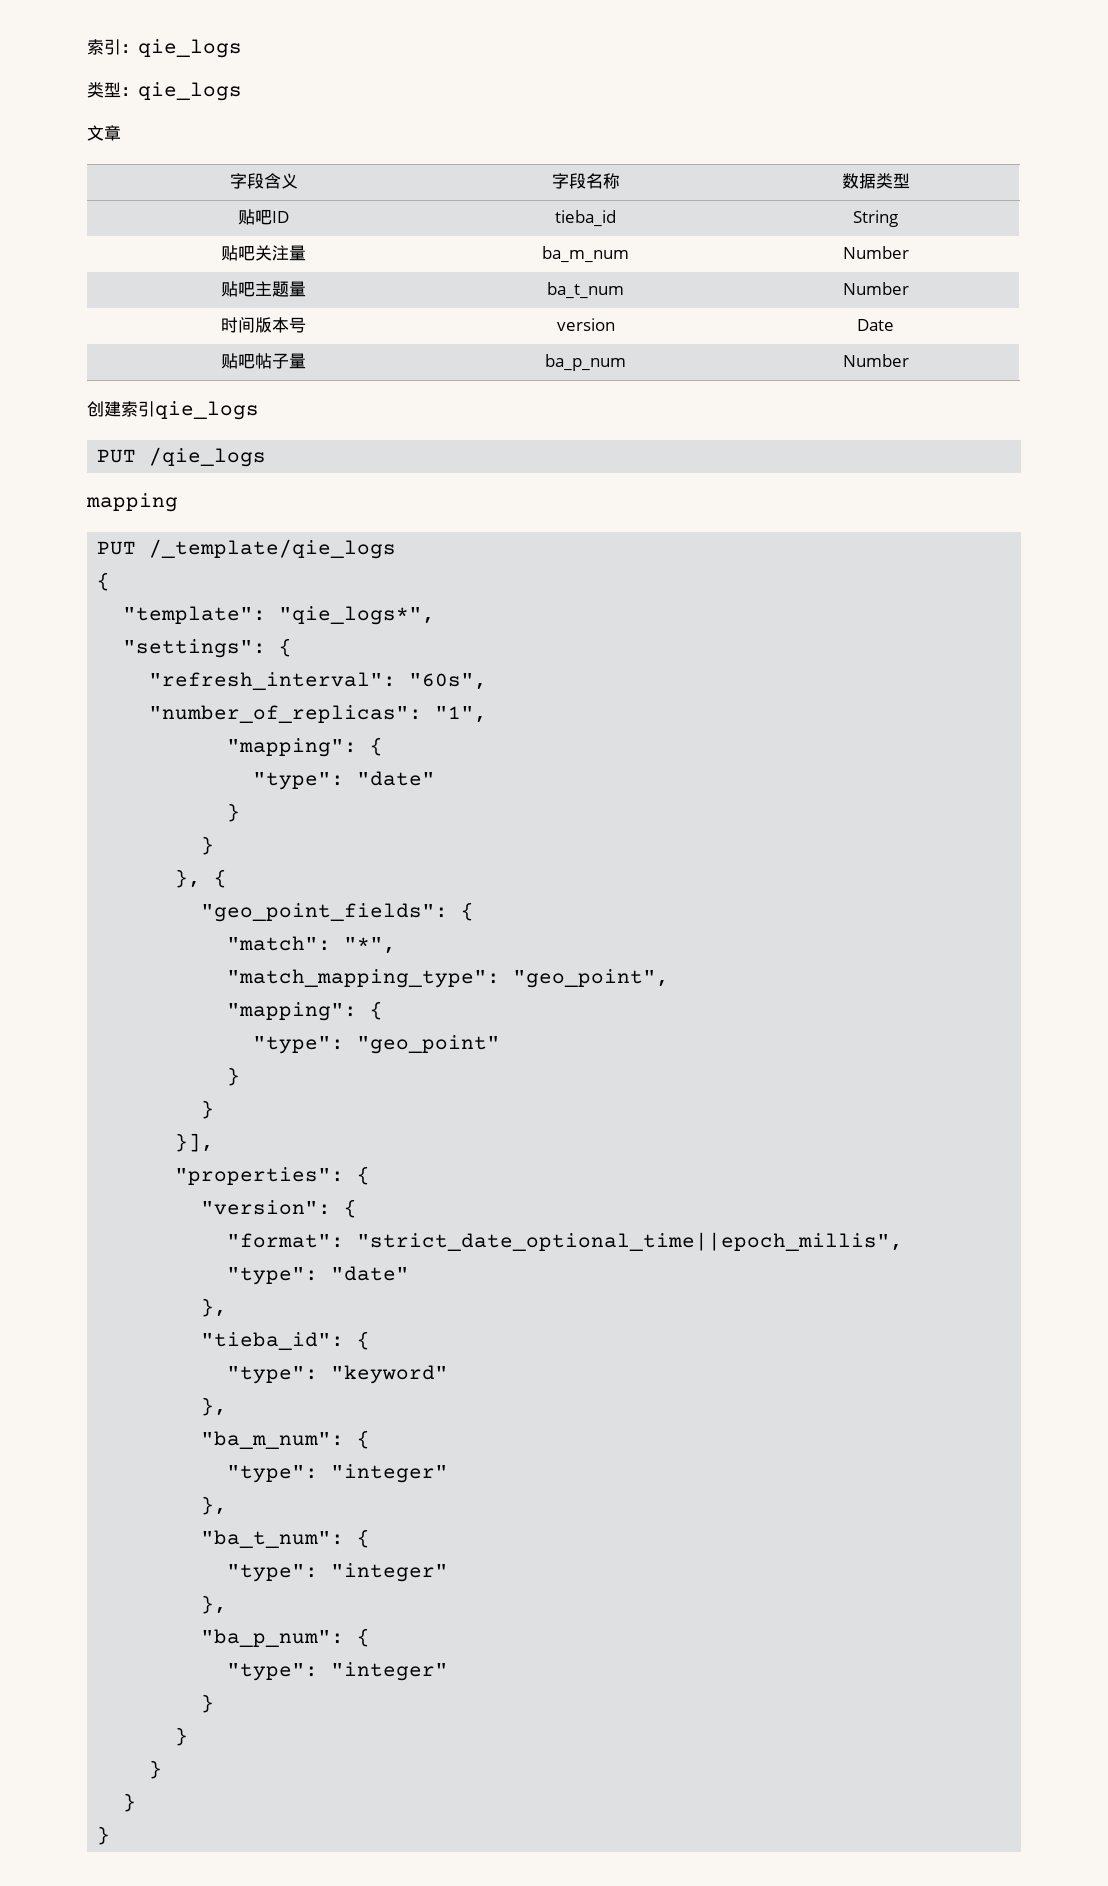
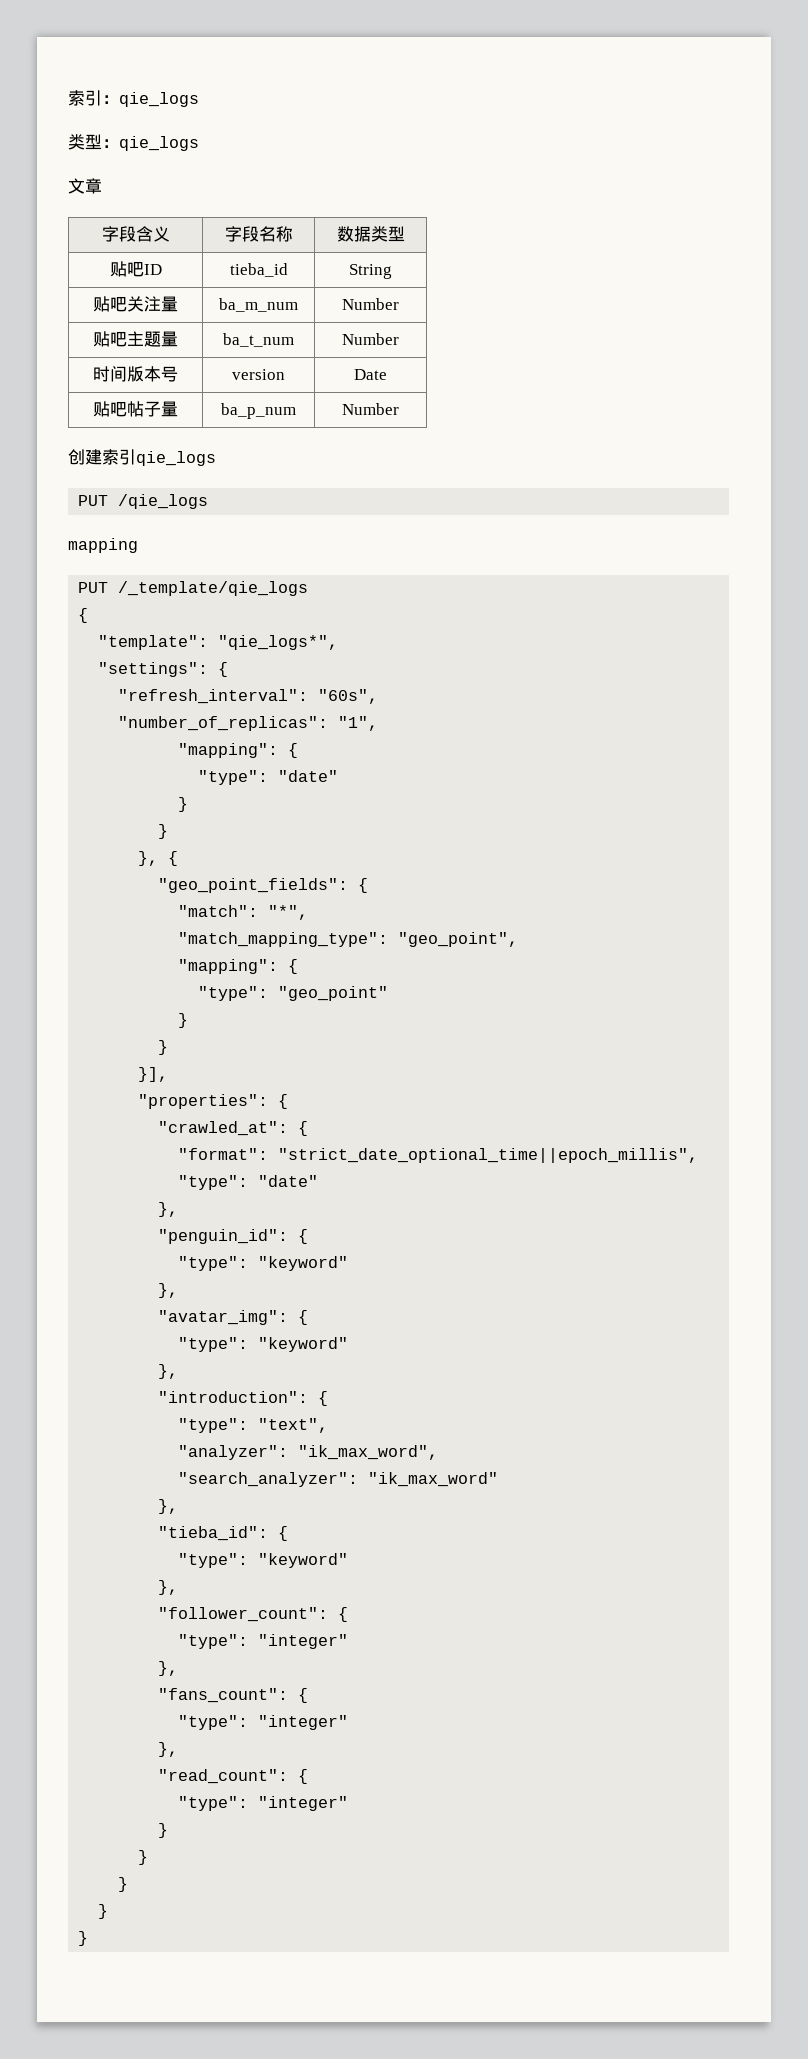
- "version": {
+ "crawled_at": {
+ "penguin_id": {
+ "type": "keyword"
+ },
+ "avatar_img": {
+ "type": "keyword"
+ },
+ "introduction": {
+ "type": "text",
+ "analyzer": "ik_max_word",
+ "search_analyzer": "ik_max_word"
+ },
- "ba_m_num": {
+ "follower_count": {
  "type": "integer"
  },
- "ba_t_num": {
+ "fans_count": {
  "type": "integer"
  },
- "ba_p_num": {
+ "read_count": {

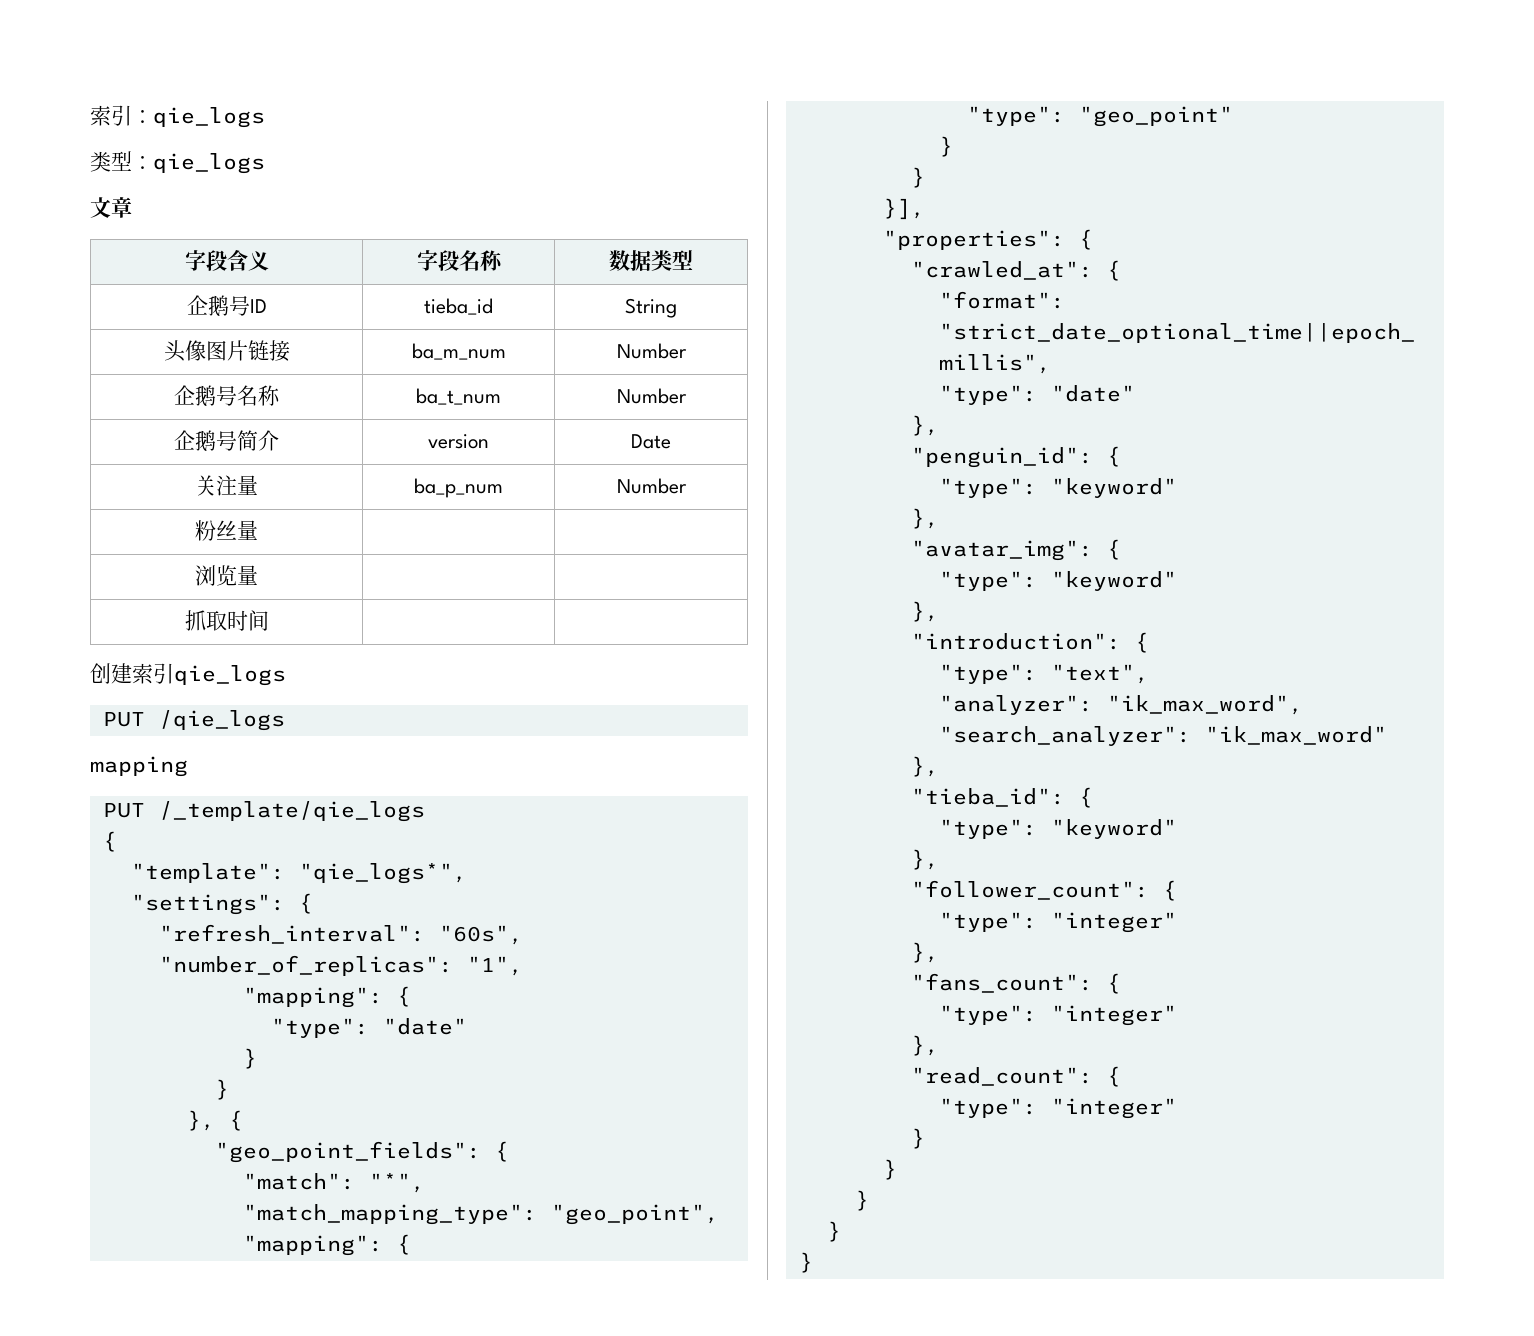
- 贴吧ID | tieba_id | String
+ 企鹅号ID | tieba_id | String
- 贴吧关注量 | ba_m_num | Number
+ 头像图片链接 | ba_m_num | Number
- 贴吧主题量 | ba_t_num | Number
+ 企鹅号名称 | ba_t_num | Number
- 时间版本号 | version | Date
+ 企鹅号简介 | version | Date
- 贴吧帖子量 | ba_p_num | Number
+ 关注量 | ba_p_num | Number
+ 粉丝量 | |
+ 浏览量 | |
+ 抓取时间 | |

